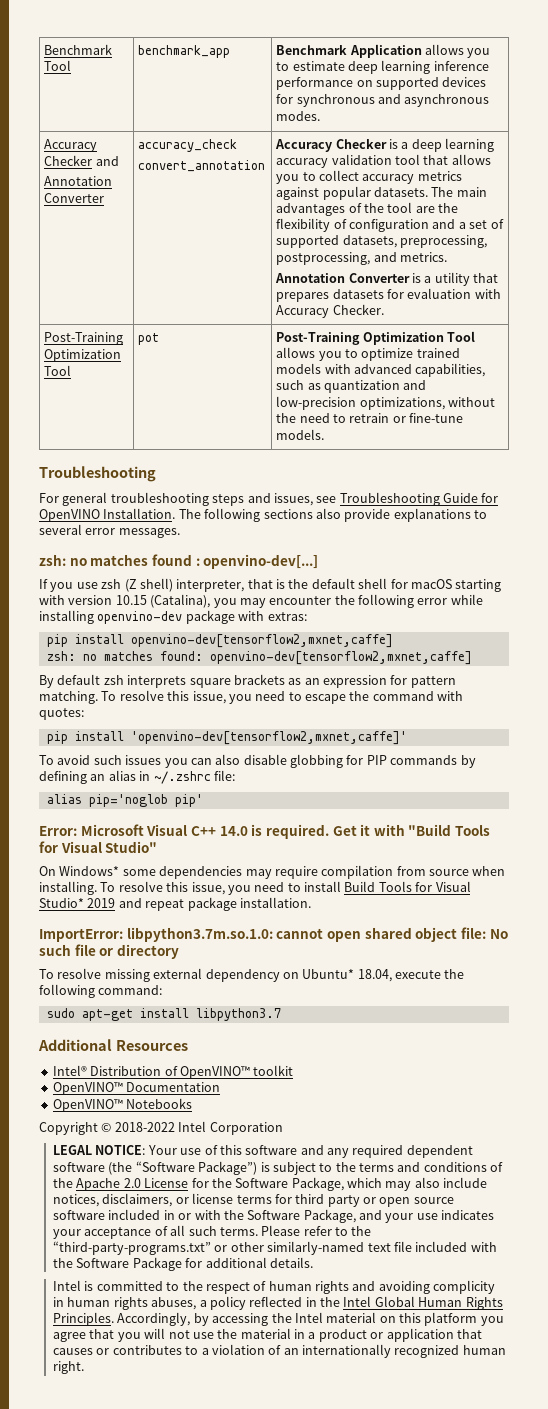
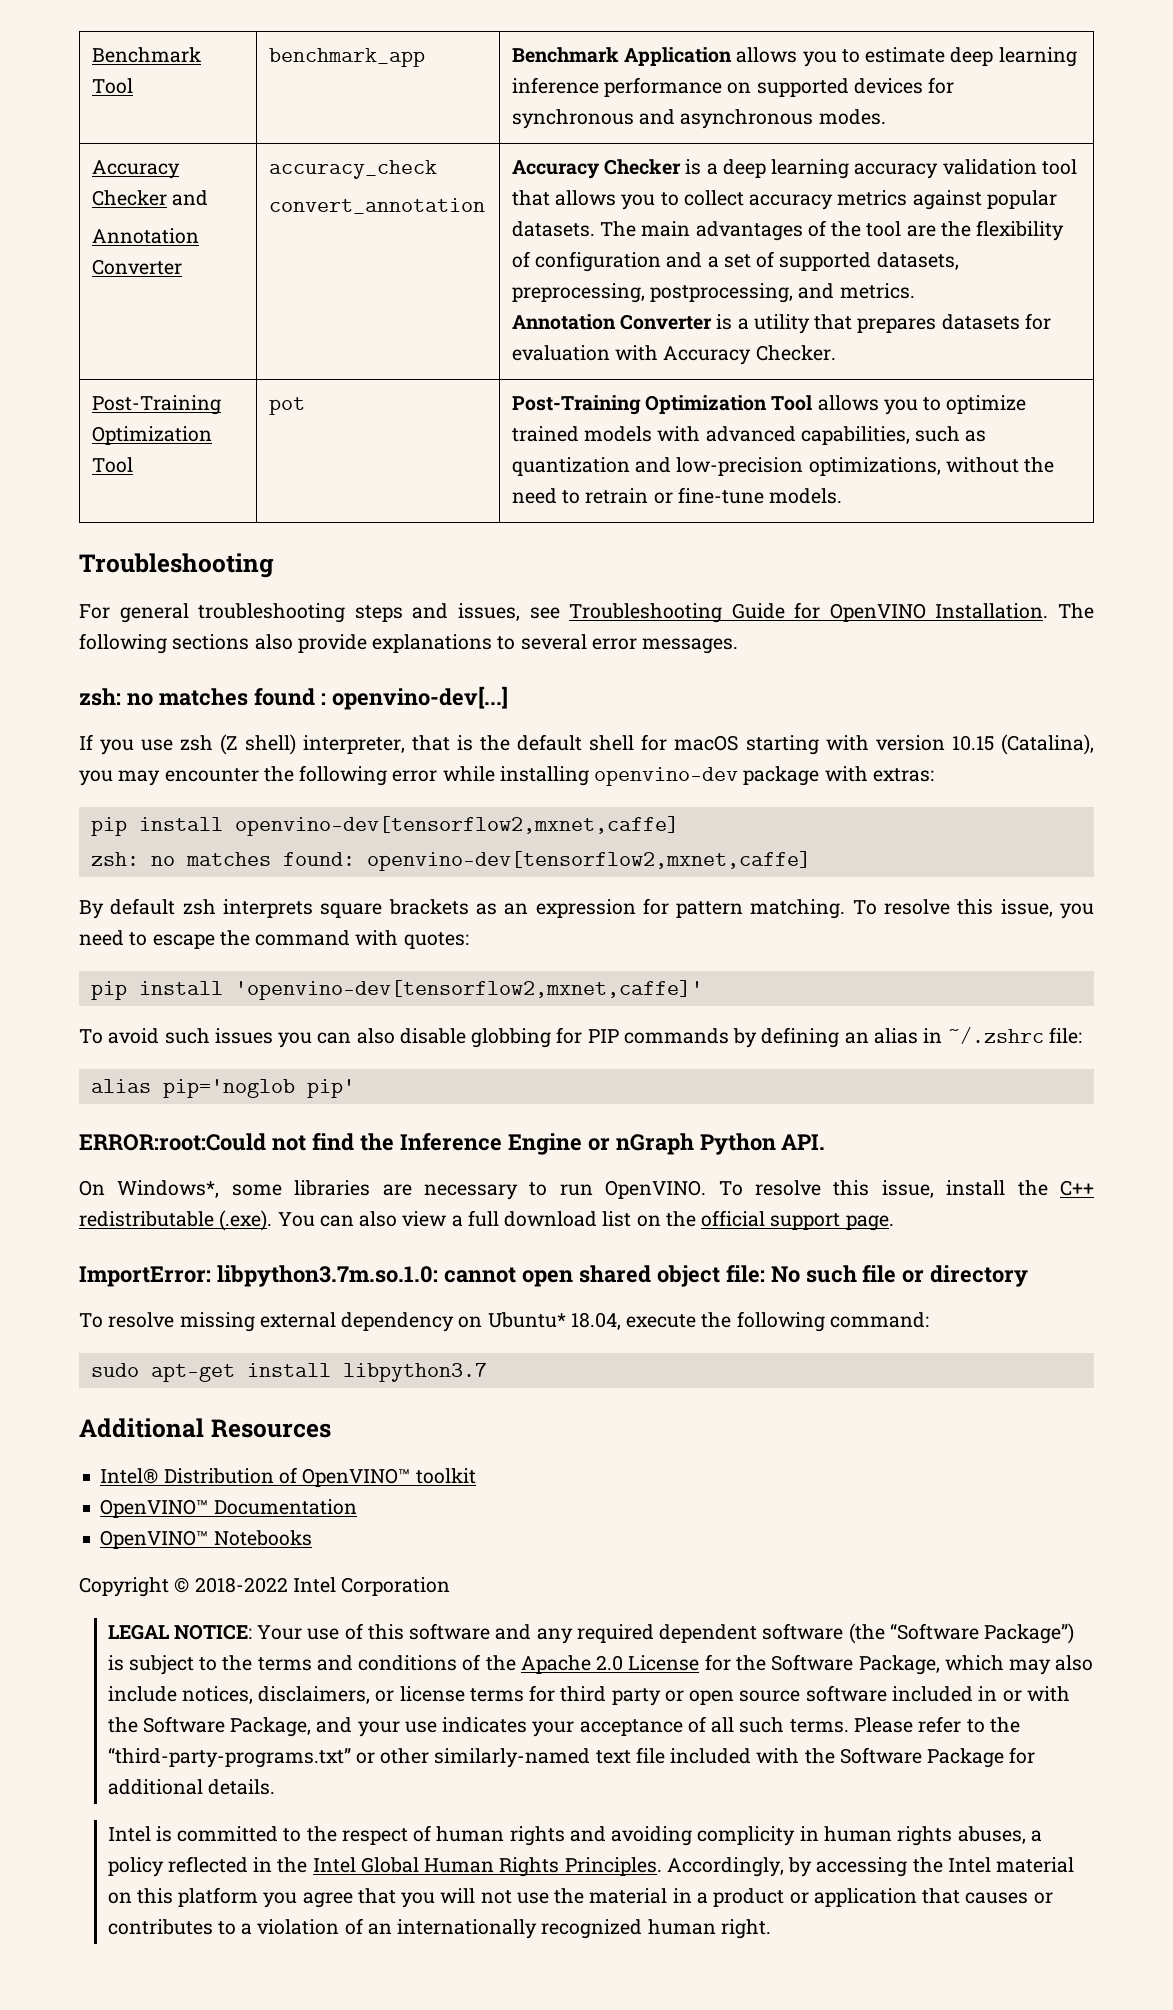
- Error: Microsoft Visual C++ 14.0 is required. Get it with "Build Tools for Visual Studio"
- On Windows* some dependencies may require compilation from source when installing. To resolve this issue, you need to install Build Tools for Visual Studio* 2019 and repeat package installation.
+ ERROR:root:Could not find the Inference Engine or nGraph Python API.
+ On Windows*, some libraries are necessary to run OpenVINO. To resolve this issue, install the C++ redistributable (.exe). You can also view a full download list on the official support page.

